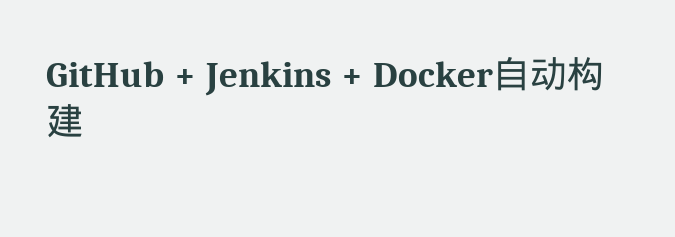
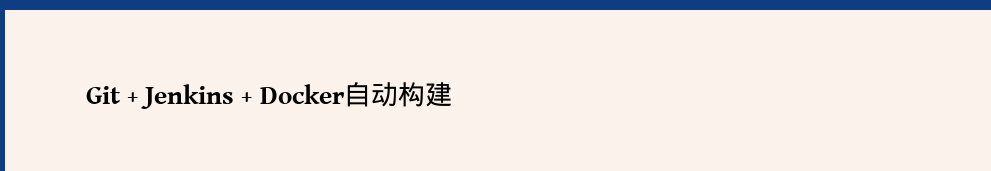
- GitHub + Jenkins + Docker自动构建
+ Git + Jenkins + Docker自动构建

